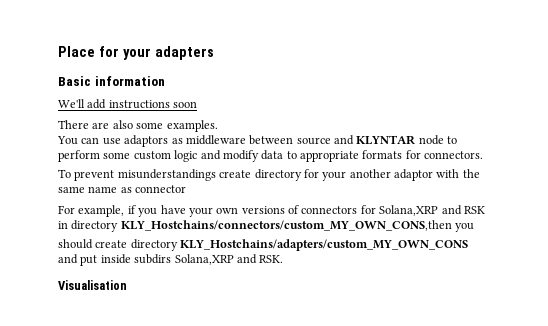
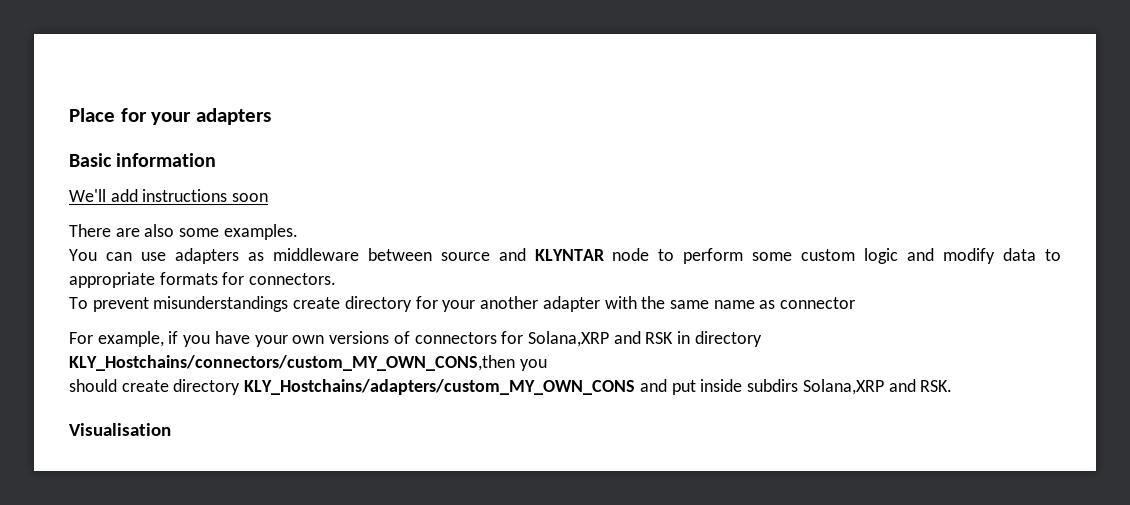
- You can use adaptors as middleware between source and KLYNTAR node to perform some custom logic and modify data to appropriate formats for connectors.
+ You can use adapters as middleware between source and KLYNTAR node to perform some custom logic and modify data to appropriate formats for connectors.
- To prevent misunderstandings create directory for your another adaptor with the same name as connector
+ To prevent misunderstandings create directory for your another adapter with the same name as connector

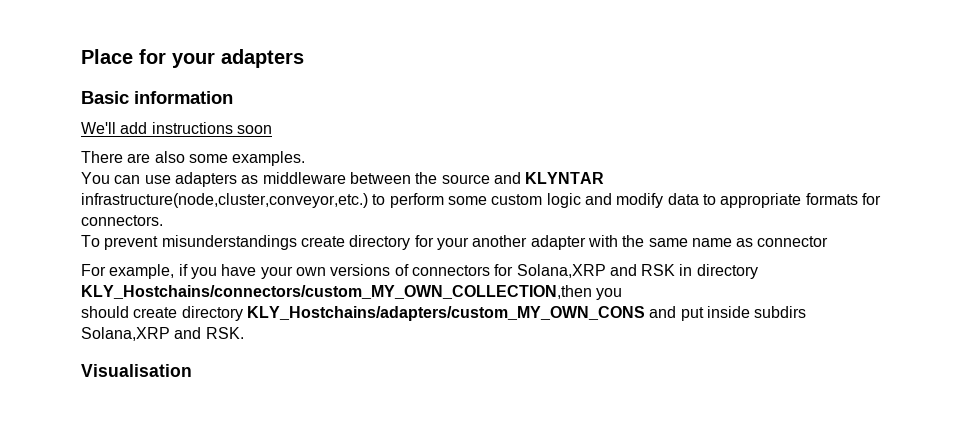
- You can use adapters as middleware between source and KLYNTAR node to perform some custom logic and modify data to appropriate formats for connectors.
+ You can use adapters as middleware between the source and KLYNTAR infrastructure(node,cluster,conveyor,etc.) to perform some custom logic and modify data to appropriate formats for connectors.
- For example, if you have your own versions of connectors for Solana,XRP and RSK in directory KLY_Hostchains/connectors/custom_MY_OWN_CONS,then you
+ For example, if you have your own versions of connectors for Solana,XRP and RSK in directory KLY_Hostchains/connectors/custom_MY_OWN_COLLECTION,then you

